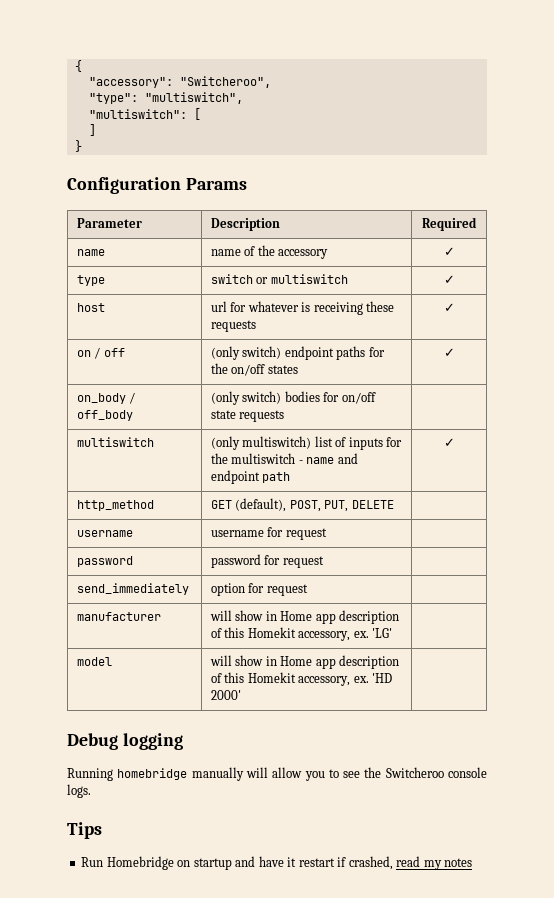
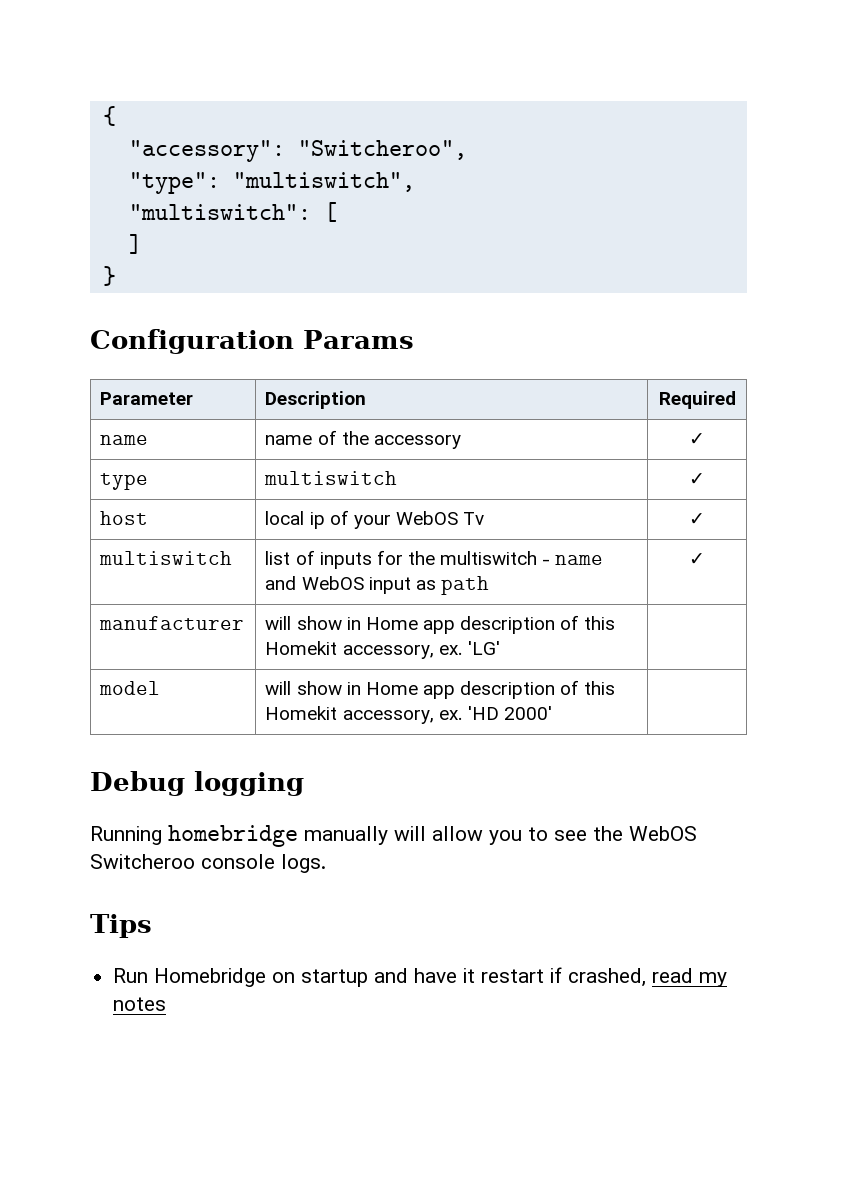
- type | switch or multiswitch | ✓
+ type | multiswitch | ✓
- host | url for whatever is receiving these requests | ✓
- on / off | (only switch) endpoint paths for the on/off states | ✓
- on_body / off_body | (only switch) bodies for on/off state requests |
- multiswitch | (only multiswitch) list of inputs for the multiswitch - name and endpoint path | ✓
+ host | local ip of your WebOS Tv | ✓
+ multiswitch | list of inputs for the multiswitch - name and WebOS input as path | ✓
- http_method | GET (default), POST, PUT, DELETE |
- username | username for request |
- password | password for request |
- send_immediately | option for request |
- Running homebridge manually will allow you to see the Switcheroo console logs.
+ Running homebridge manually will allow you to see the WebOS Switcheroo console logs.

